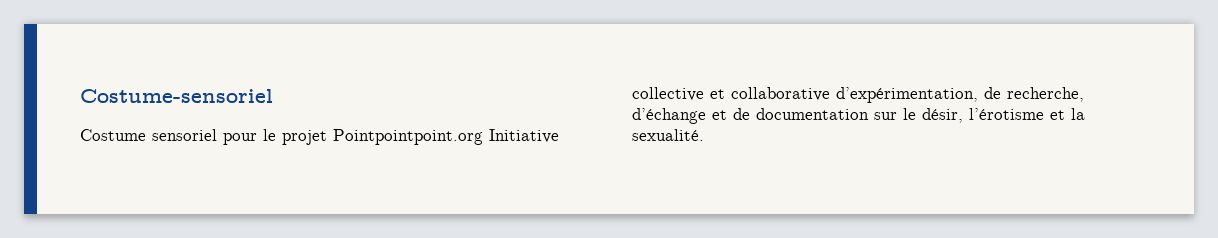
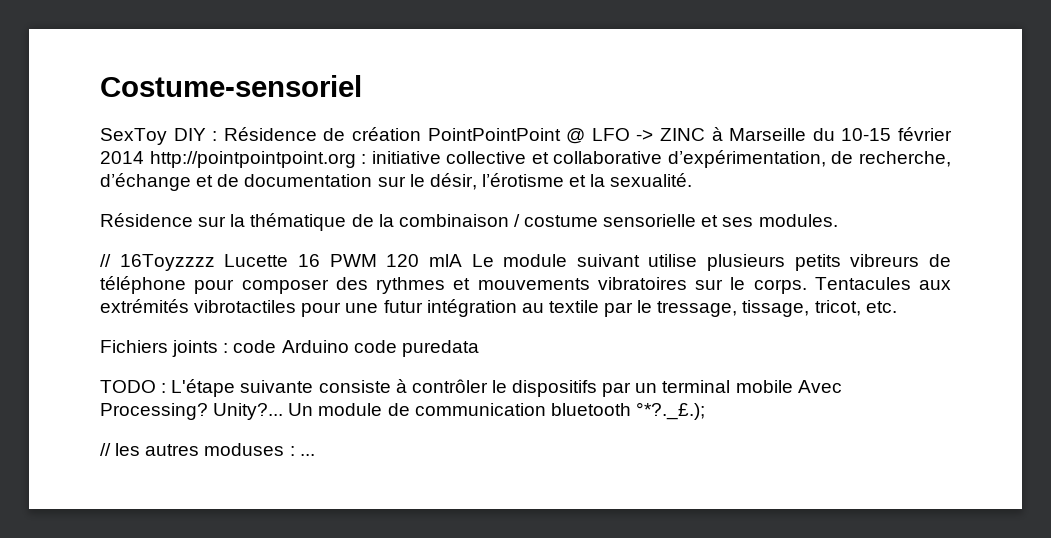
- Costume sensoriel pour le projet Pointpointpoint.org Initiative collective et collaborative d’expérimentation, de recherche, d’échange et de documentation sur le désir, l’érotisme et la sexualité.
+ SexToy DIY : Résidence de création PointPointPoint @ LFO -> ZINC à Marseille du 10-15 février 2014 http://pointpointpoint.org : initiative collective et collaborative d’expérimentation, de recherche, d’échange et de documentation sur le désir, l’érotisme et la sexualité.
+ Résidence sur la thématique de la combinaison / costume sensorielle et ses modules.
+ // 16Toyzzzz Lucette 16 PWM 120 mlA Le module suivant utilise plusieurs petits vibreurs de téléphone pour composer des rythmes et mouvements vibratoires sur le corps. Tentacules aux extrémités vibrotactiles pour une futur intégration au textile par le tressage, tissage, tricot, etc.
+ Fichiers joints : code Arduino code puredata
+ TODO : L'étape suivante consiste à contrôler le dispositifs par un terminal mobile Avec Processing? Unity?... Un module de communication bluetooth °*?._£.);
+ // les autres moduses : ...

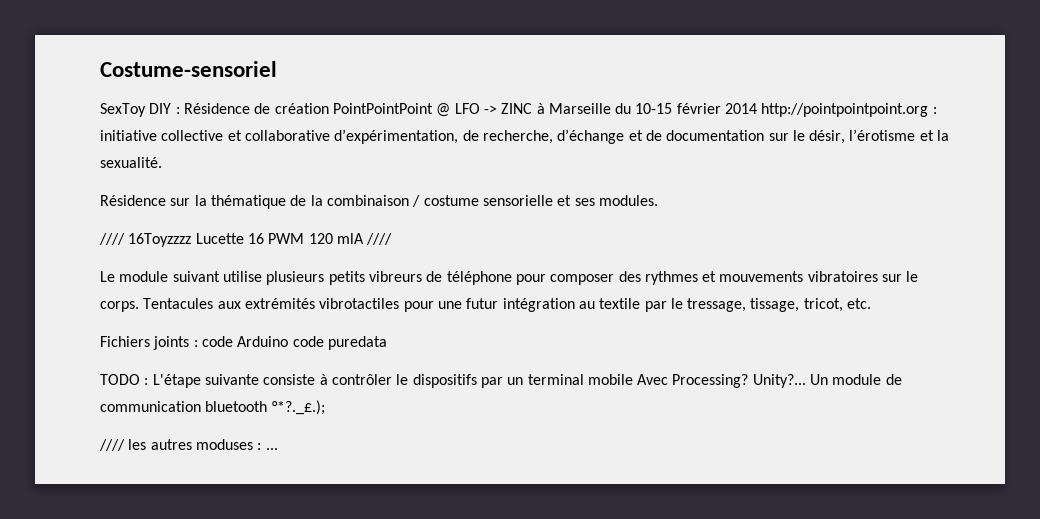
- // 16Toyzzzz Lucette 16 PWM 120 mlA Le module suivant utilise plusieurs petits vibreurs de téléphone pour composer des rythmes et mouvements vibratoires sur le corps.
+ //// 16Toyzzzz Lucette 16 PWM 120 mlA ////
+ Le module suivant utilise plusieurs petits vibreurs de téléphone pour composer des rythmes et mouvements vibratoires sur le corps.
- // les autres moduses : ...
+ //// les autres moduses : ...

